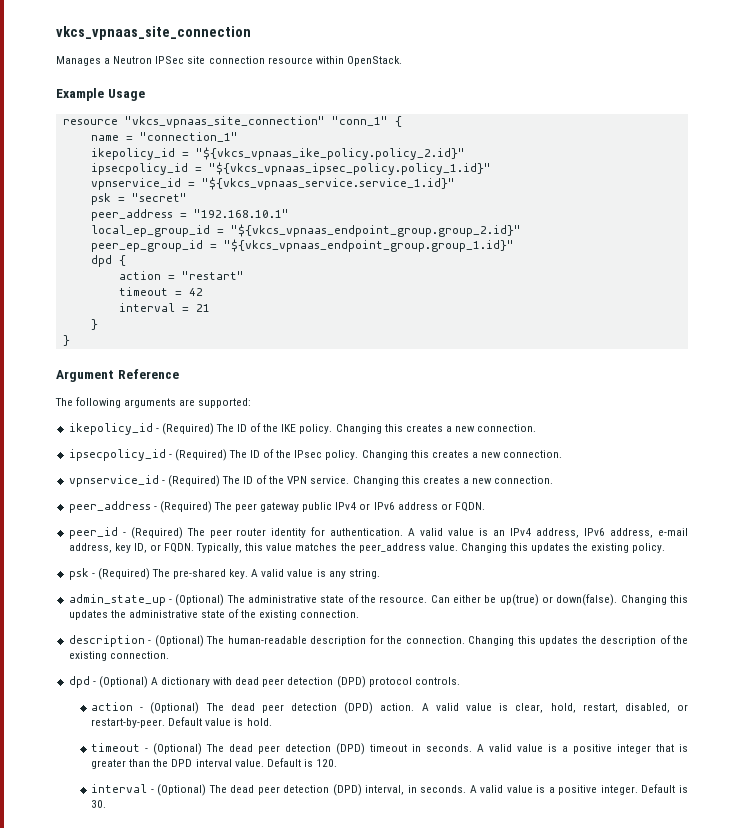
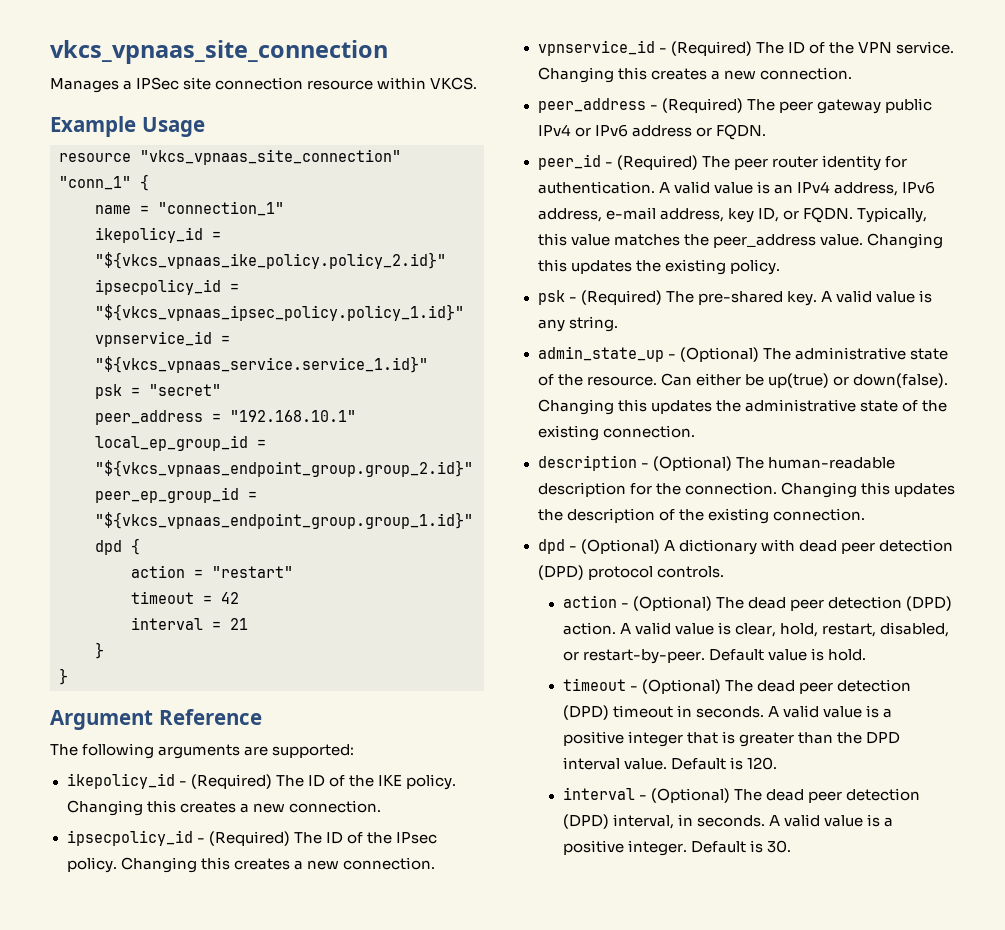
- Manages a Neutron IPSec site connection resource within OpenStack.
+ Manages a IPSec site connection resource within VKCS.

